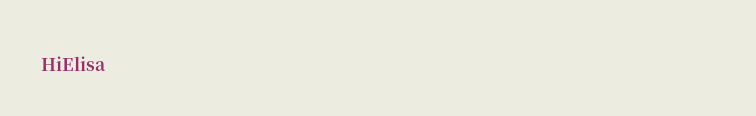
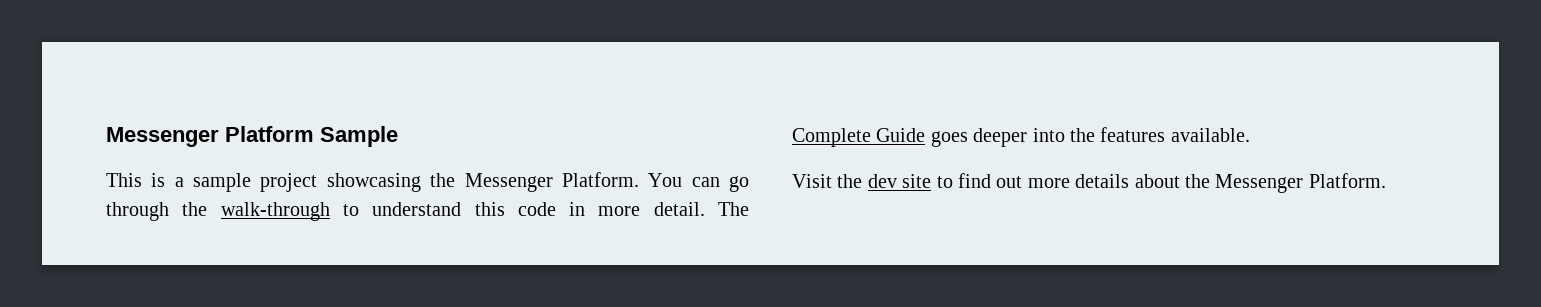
- HiElisa
+ Messenger Platform Sample
+ This is a sample project showcasing the Messenger Platform. You can go through the walk-through to understand this code in more detail. The Complete Guide goes deeper into the features available.
+ Visit the dev site to find out more details about the Messenger Platform.

